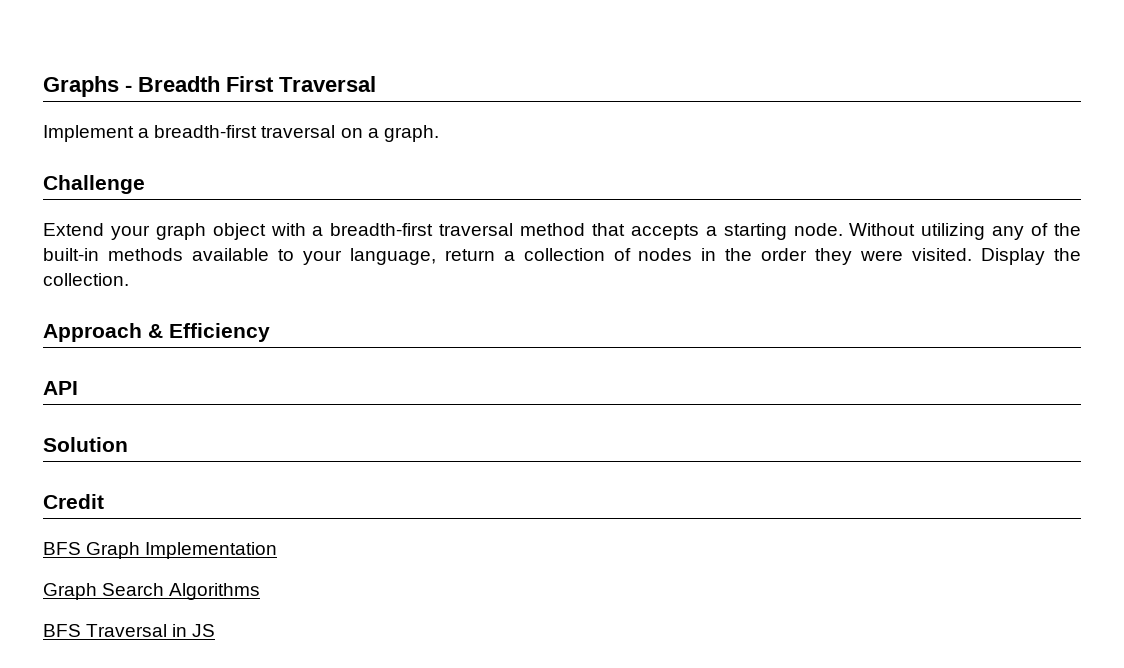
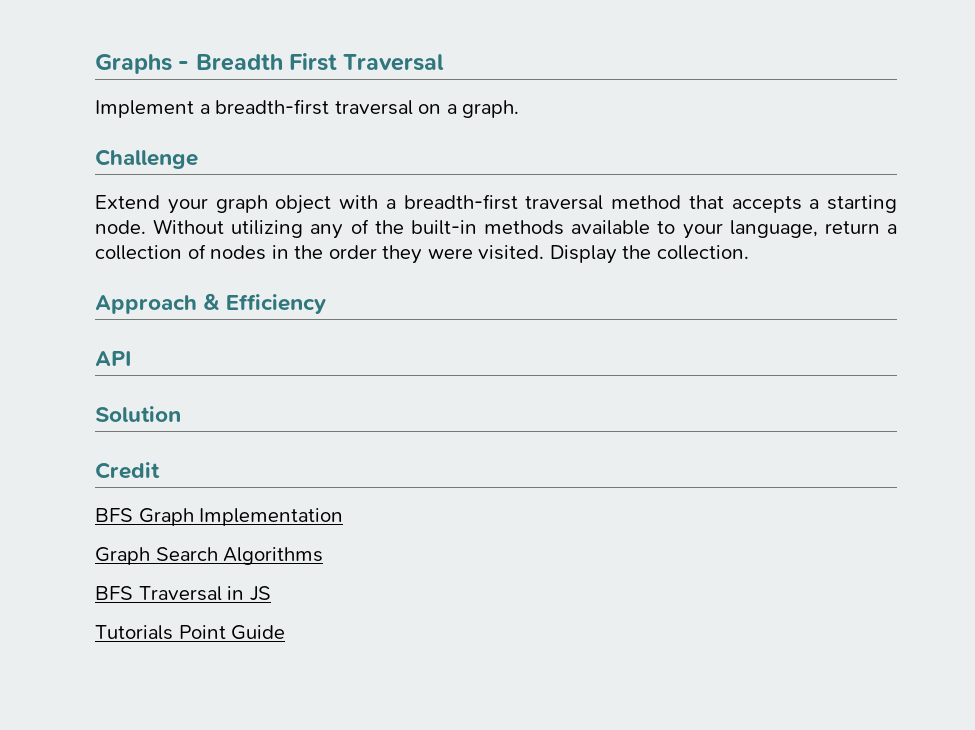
+ Tutorials Point Guide

